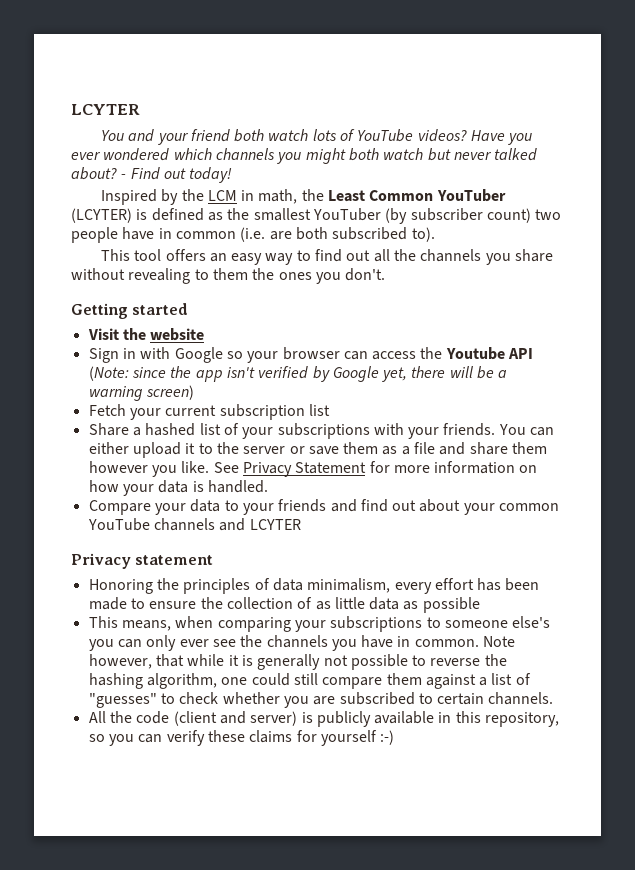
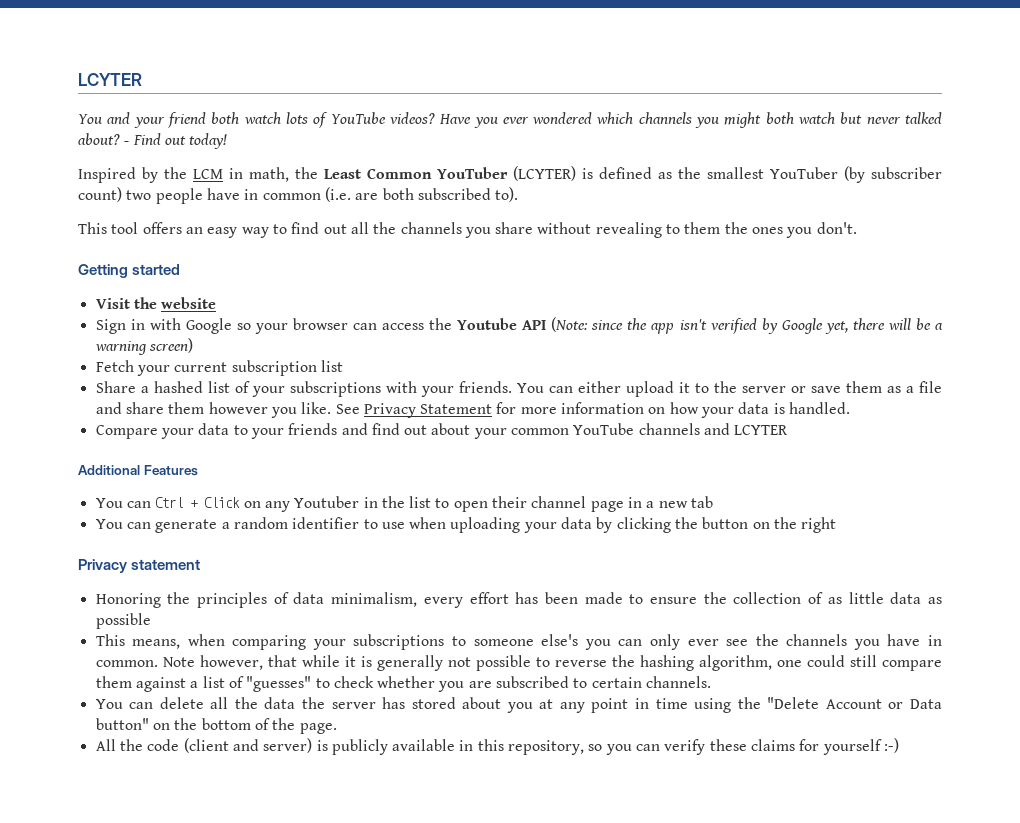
+ Additional Features
+ You can Ctrl + Click on any Youtuber in the list to open their channel page in a new tab
+ You can generate a random identifier to use when uploading your data by clicking the button on the right
+ You can delete all the data the server has stored about you at any point in time using the "Delete Account or Data button" on the bottom of the page.

